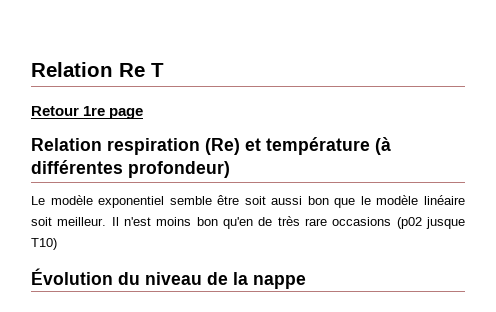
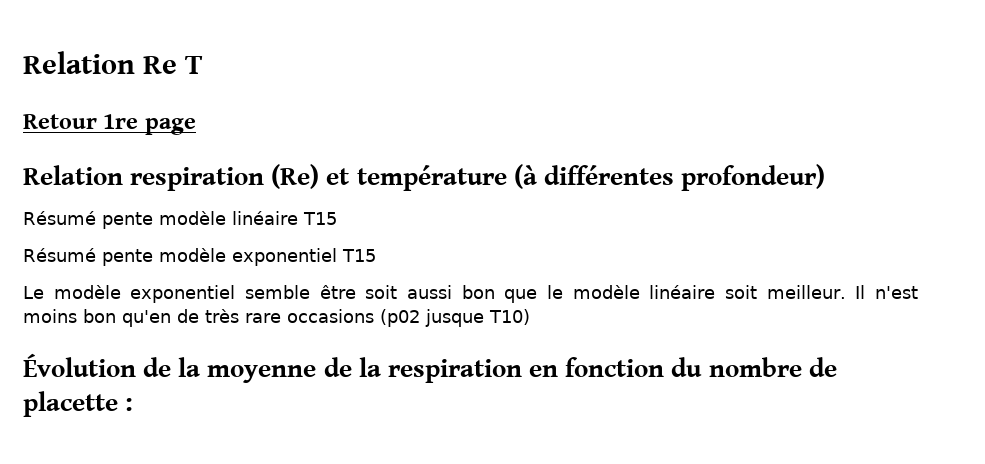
+ Résumé pente modèle linéaire T15
+ Résumé pente modèle exponentiel T15
- Évolution du niveau de la nappe
+ Évolution de la moyenne de la respiration en fonction du nombre de placette :

